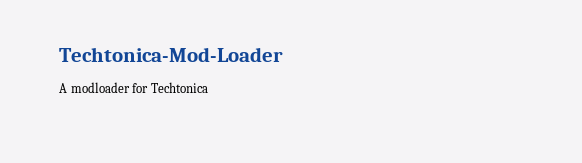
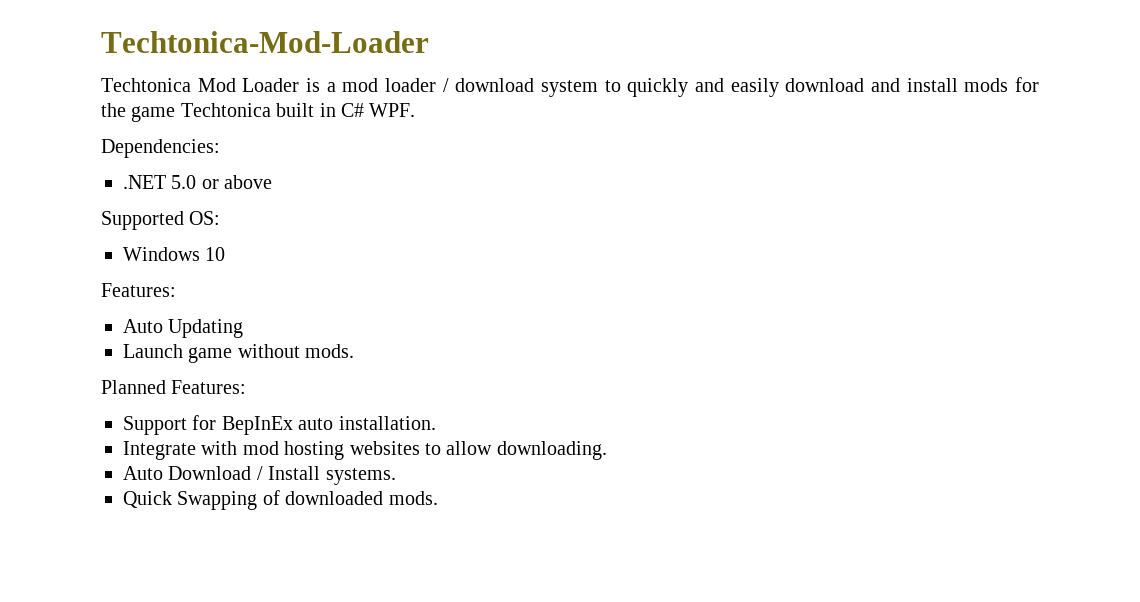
- A modloader for Techtonica
+ Techtonica Mod Loader is a mod loader / download system to quickly and easily download and install mods for the game Techtonica built in C# WPF.
+ Dependencies:
+ .NET 5.0 or above
+ Supported OS:
+ Windows 10
+ Features:
+ Auto Updating
+ Launch game without mods.
+ Planned Features:
+ Support for BepInEx auto installation.
+ Integrate with mod hosting websites to allow downloading.
+ Auto Download / Install systems.
+ Quick Swapping of downloaded mods.

